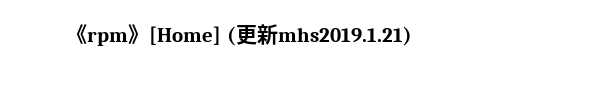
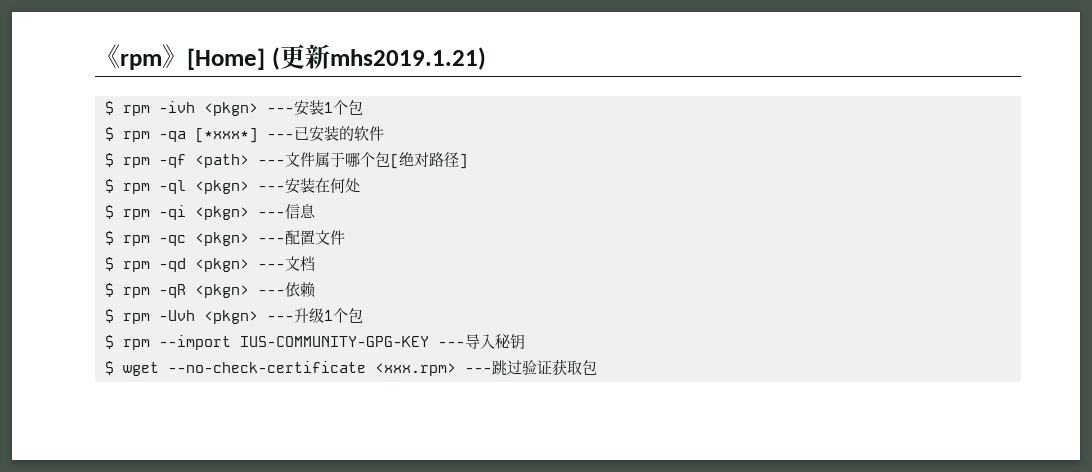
+ $ rpm -ivh <pkgn> ---安装1个包
+ $ rpm -qa [*xxx*] ---已安装的软件
+ $ rpm -qf <path> ---文件属于哪个包[绝对路径]
+ $ rpm -ql <pkgn> ---安装在何处
+ $ rpm -qi <pkgn> ---信息
+ $ rpm -qc <pkgn> ---配置文件
+ $ rpm -qd <pkgn> ---文档
+ $ rpm -qR <pkgn> ---依赖
+ $ rpm -Uvh <pkgn> ---升级1个包
+ $ rpm --import IUS-COMMUNITY-GPG-KEY ---导入秘钥
+ $ wget --no-check-certificate <xxx.rpm> ---跳过验证获取包

